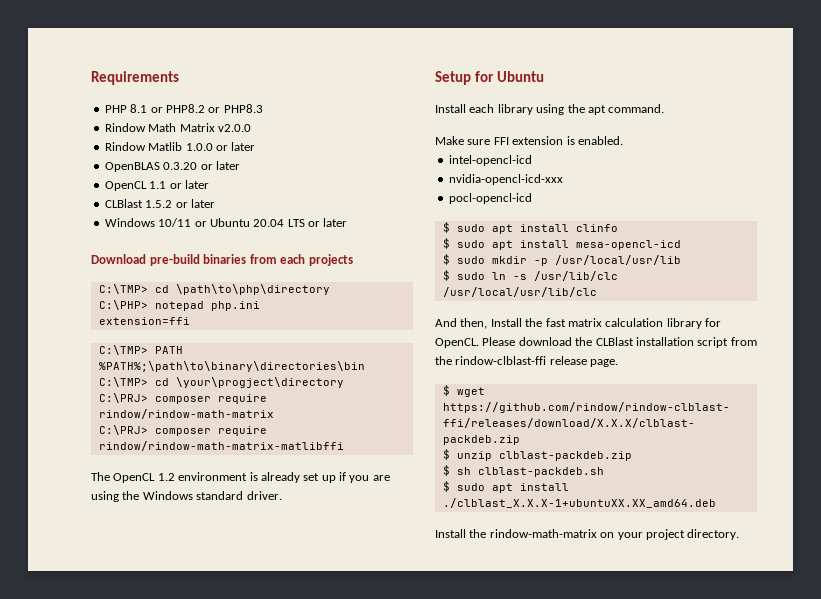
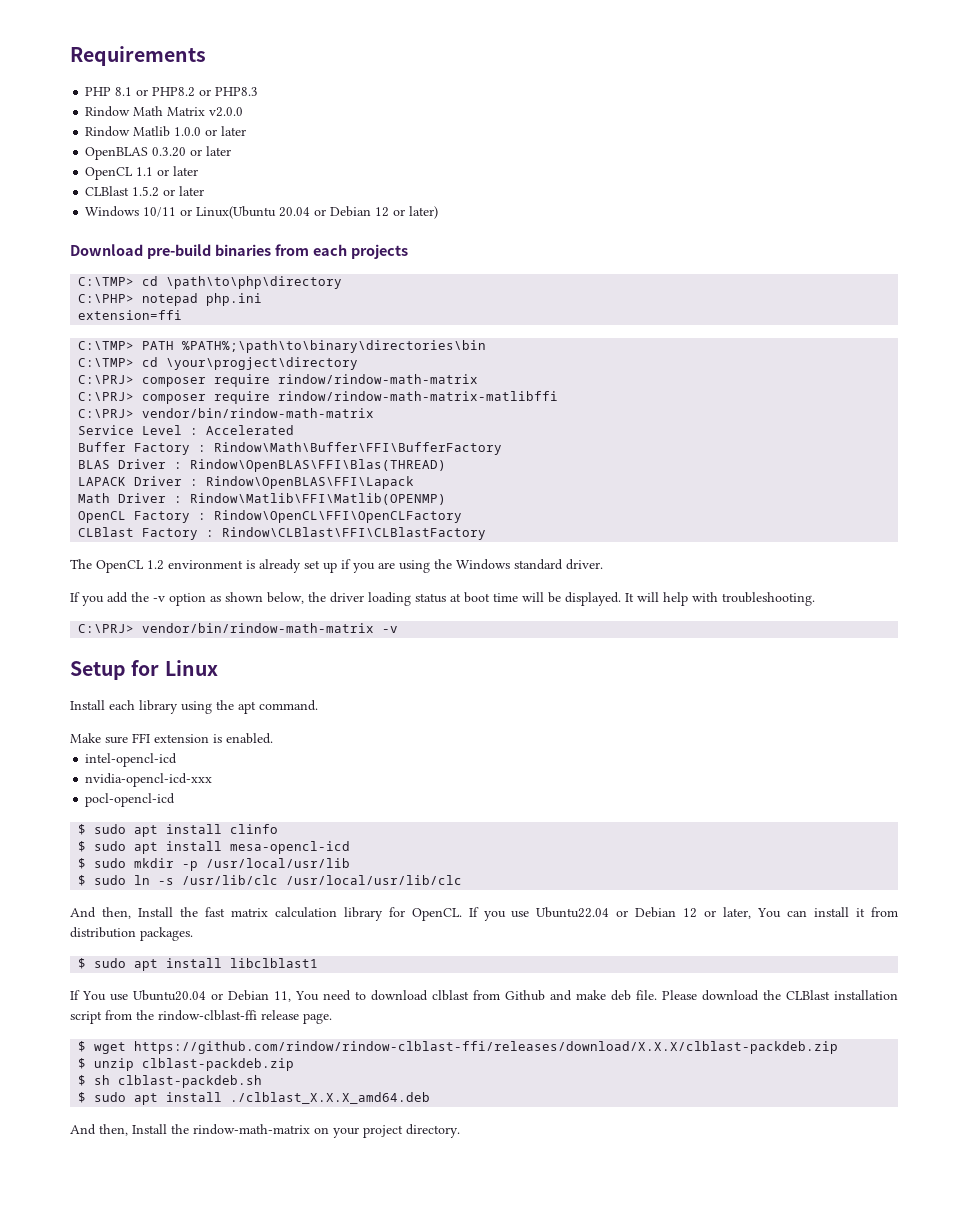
- Windows 10/11 or Ubuntu 20.04 LTS or later
+ Windows 10/11 or Linux(Ubuntu 20.04 or Debian 12 or later)
  C:\PRJ> composer require rindow/rindow-math-matrix-matlibffi
+ C:\PRJ> vendor/bin/rindow-math-matrix
+ Service Level : Accelerated
+ Buffer Factory : Rindow\Math\Buffer\FFI\BufferFactory
+ BLAS Driver : Rindow\OpenBLAS\FFI\Blas(THREAD)
+ LAPACK Driver : Rindow\OpenBLAS\FFI\Lapack
+ Math Driver : Rindow\Matlib\FFI\Matlib(OPENMP)
+ OpenCL Factory : Rindow\OpenCL\FFI\OpenCLFactory
+ CLBlast Factory : Rindow\CLBlast\FFI\CLBlastFactory
+ If you add the -v option as shown below, the driver loading status at boot time will be displayed. It will help with troubleshooting.
+ C:\PRJ> vendor/bin/rindow-math-matrix -v
- Setup for Ubuntu
+ Setup for Linux
+ If you use Ubuntu22.04 or Debian 12 or later, You can install it from distribution packages.
+ $ sudo apt install libclblast1
+ If You use Ubuntu20.04 or Debian 11, You need to download clblast from Github and make deb file.
- $ sudo apt install ./clblast_X.X.X-1+ubuntuXX.XX_amd64.deb
- Install the rindow-math-matrix on your project directory.
+ $ sudo apt install ./clblast_X.X.X_amd64.deb
+ And then, Install the rindow-math-matrix on your project directory.

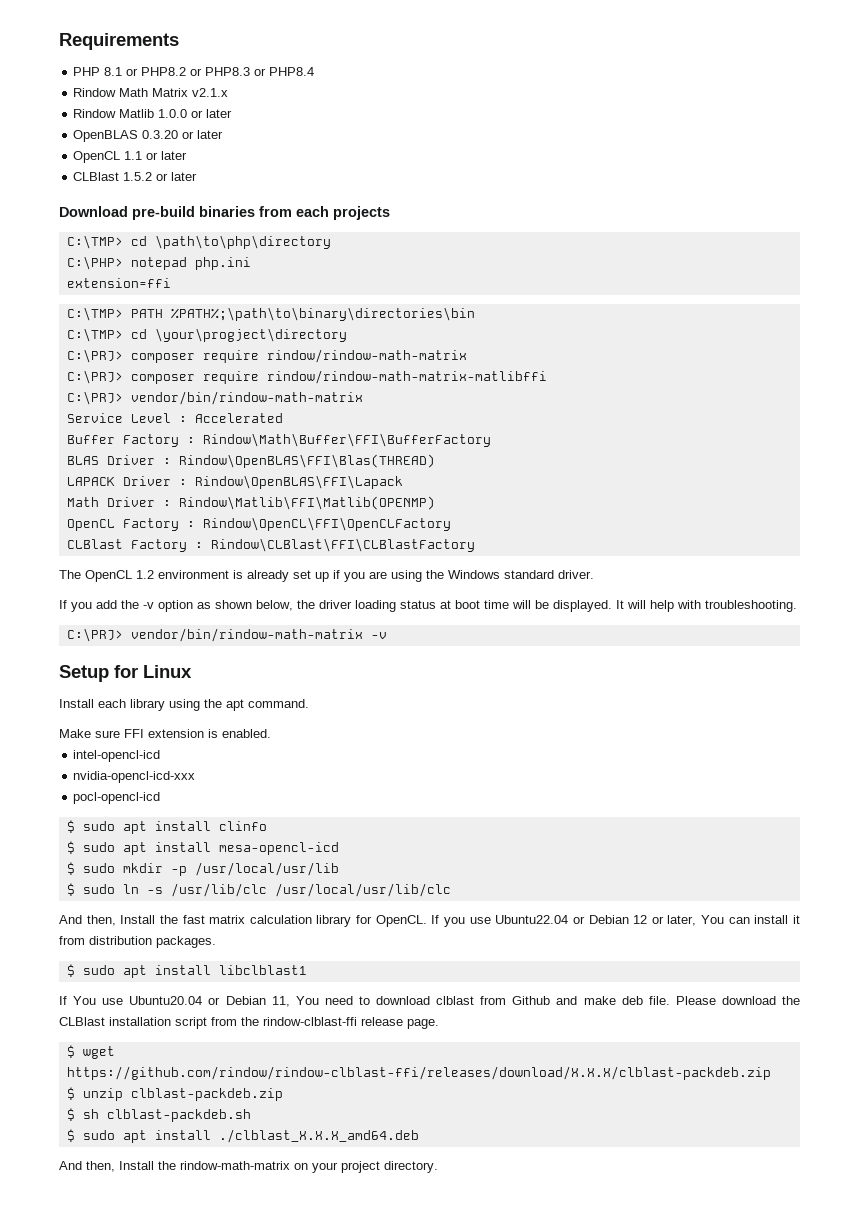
- PHP 8.1 or PHP8.2 or PHP8.3
+ PHP 8.1 or PHP8.2 or PHP8.3 or PHP8.4
- Rindow Math Matrix v2.0.0
+ Rindow Math Matrix v2.1.x
- Windows 10/11 or Linux(Ubuntu 20.04 or Debian 12 or later)

